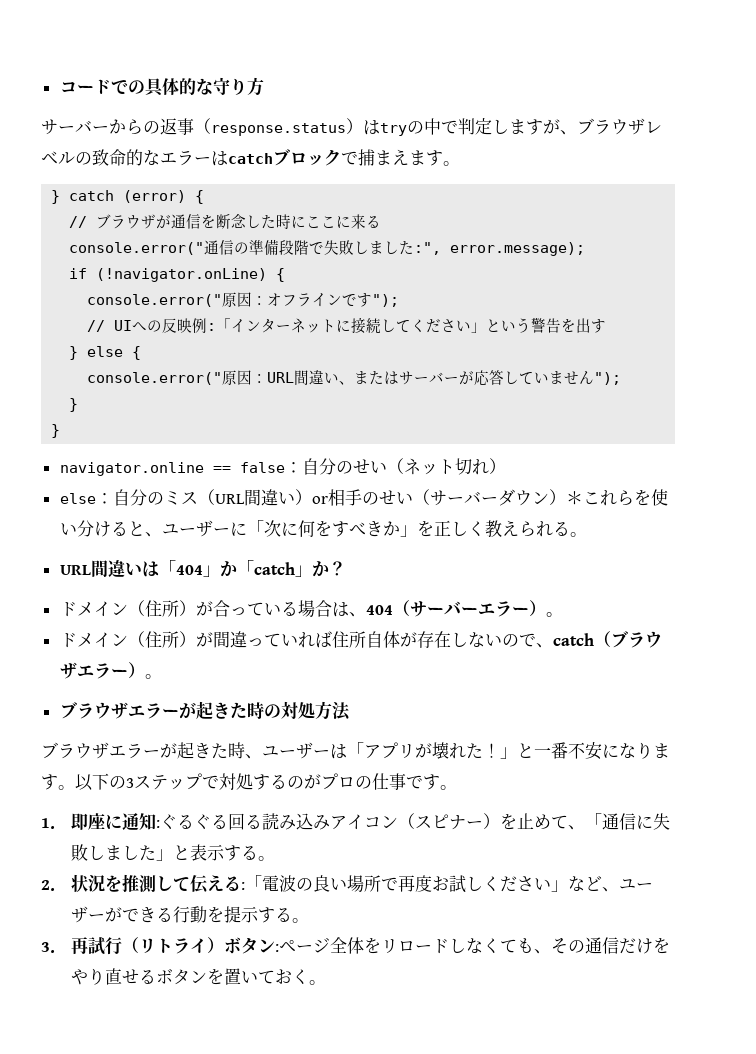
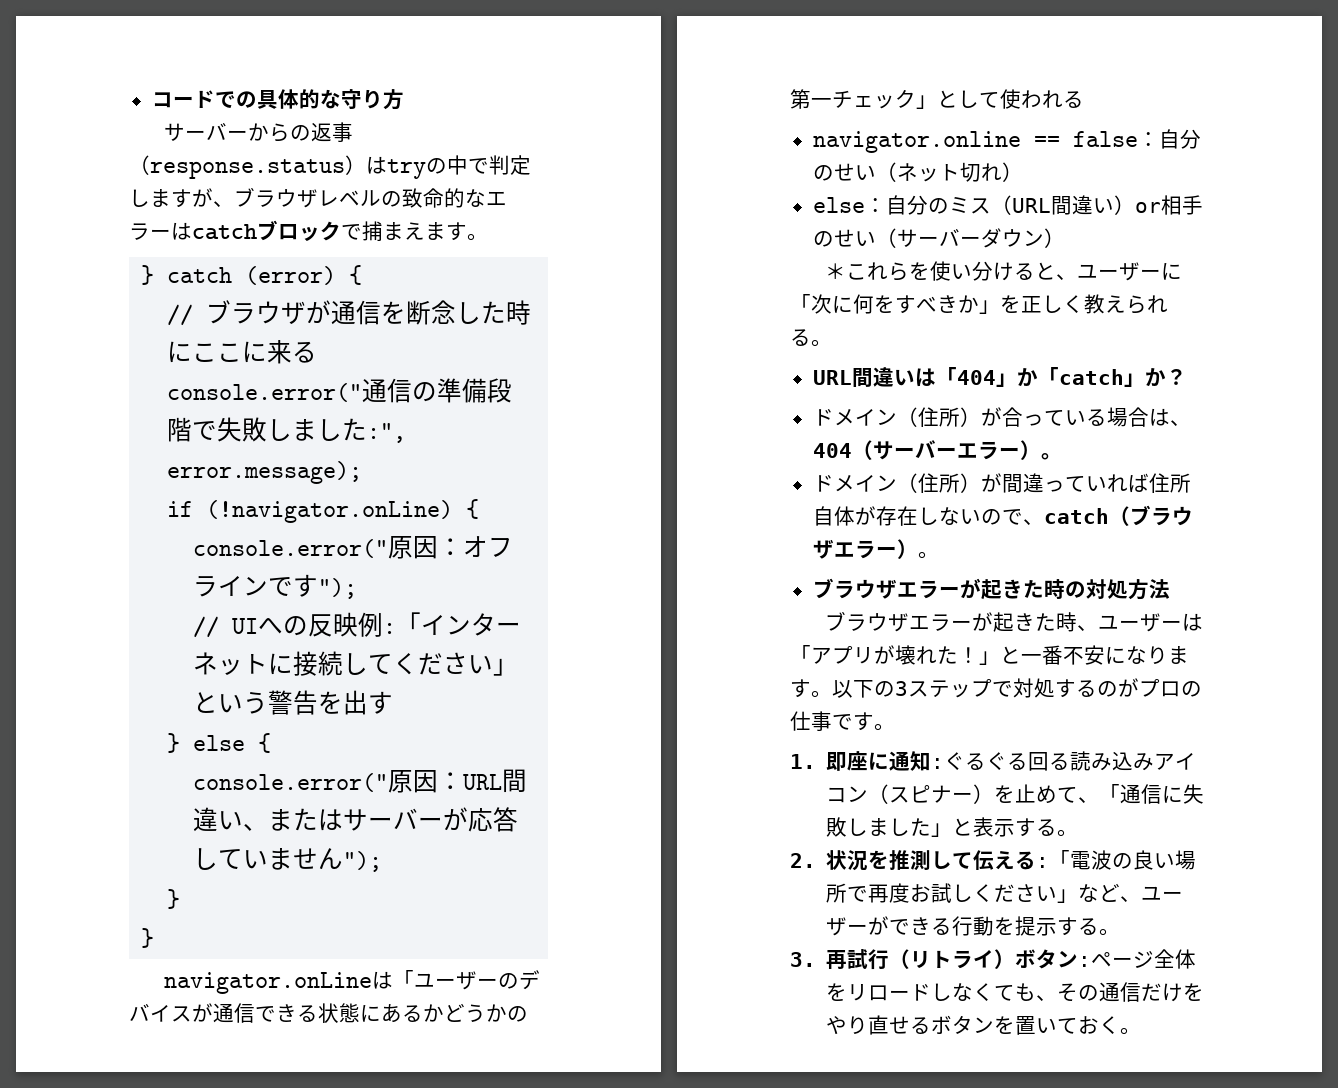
+ navigator.onLineは「ユーザーのデバイスが通信できる状態にあるかどうかの第一チェック」として使われる
- else：自分のミス（URL間違い）or相手のせい（サーバーダウン）＊これらを使い分けると、ユーザーに「次に何をすべきか」を正しく教えられる。
+ else：自分のミス（URL間違い）or相手のせい（サーバーダウン）
+ ＊これらを使い分けると、ユーザーに「次に何をすべきか」を正しく教えられる。

